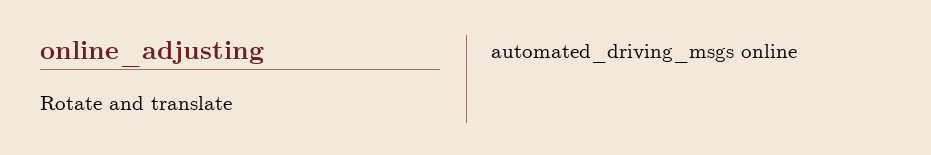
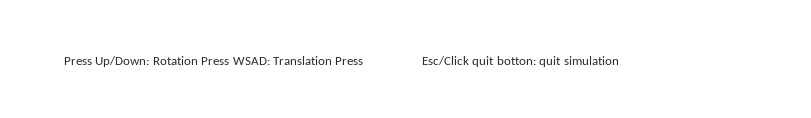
- online_adjusting
- Rotate and translate automated_driving_msgs online
+ Press Up/Down: Rotation Press WSAD: Translation Press Esc/Click quit botton: quit simulation

